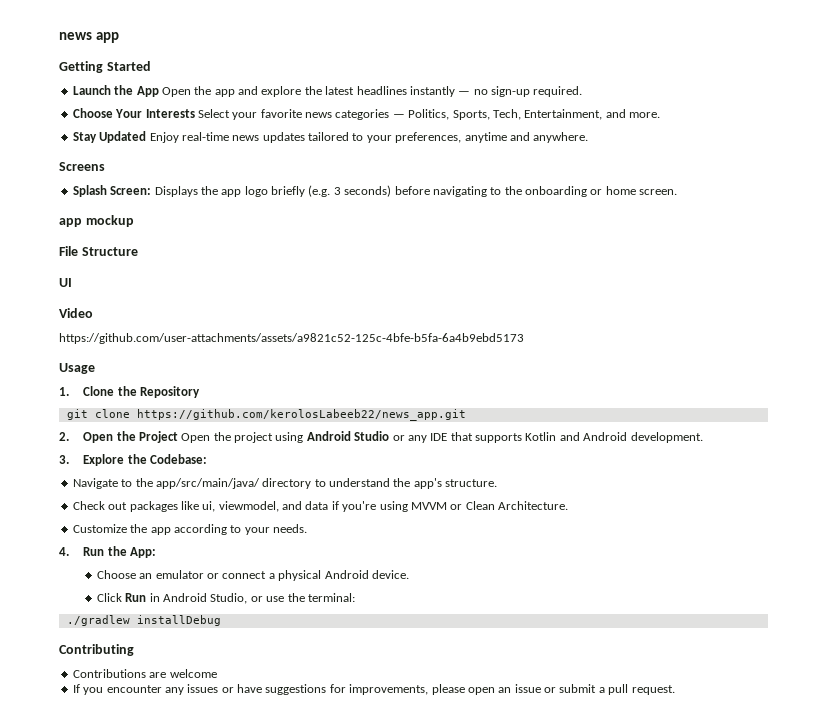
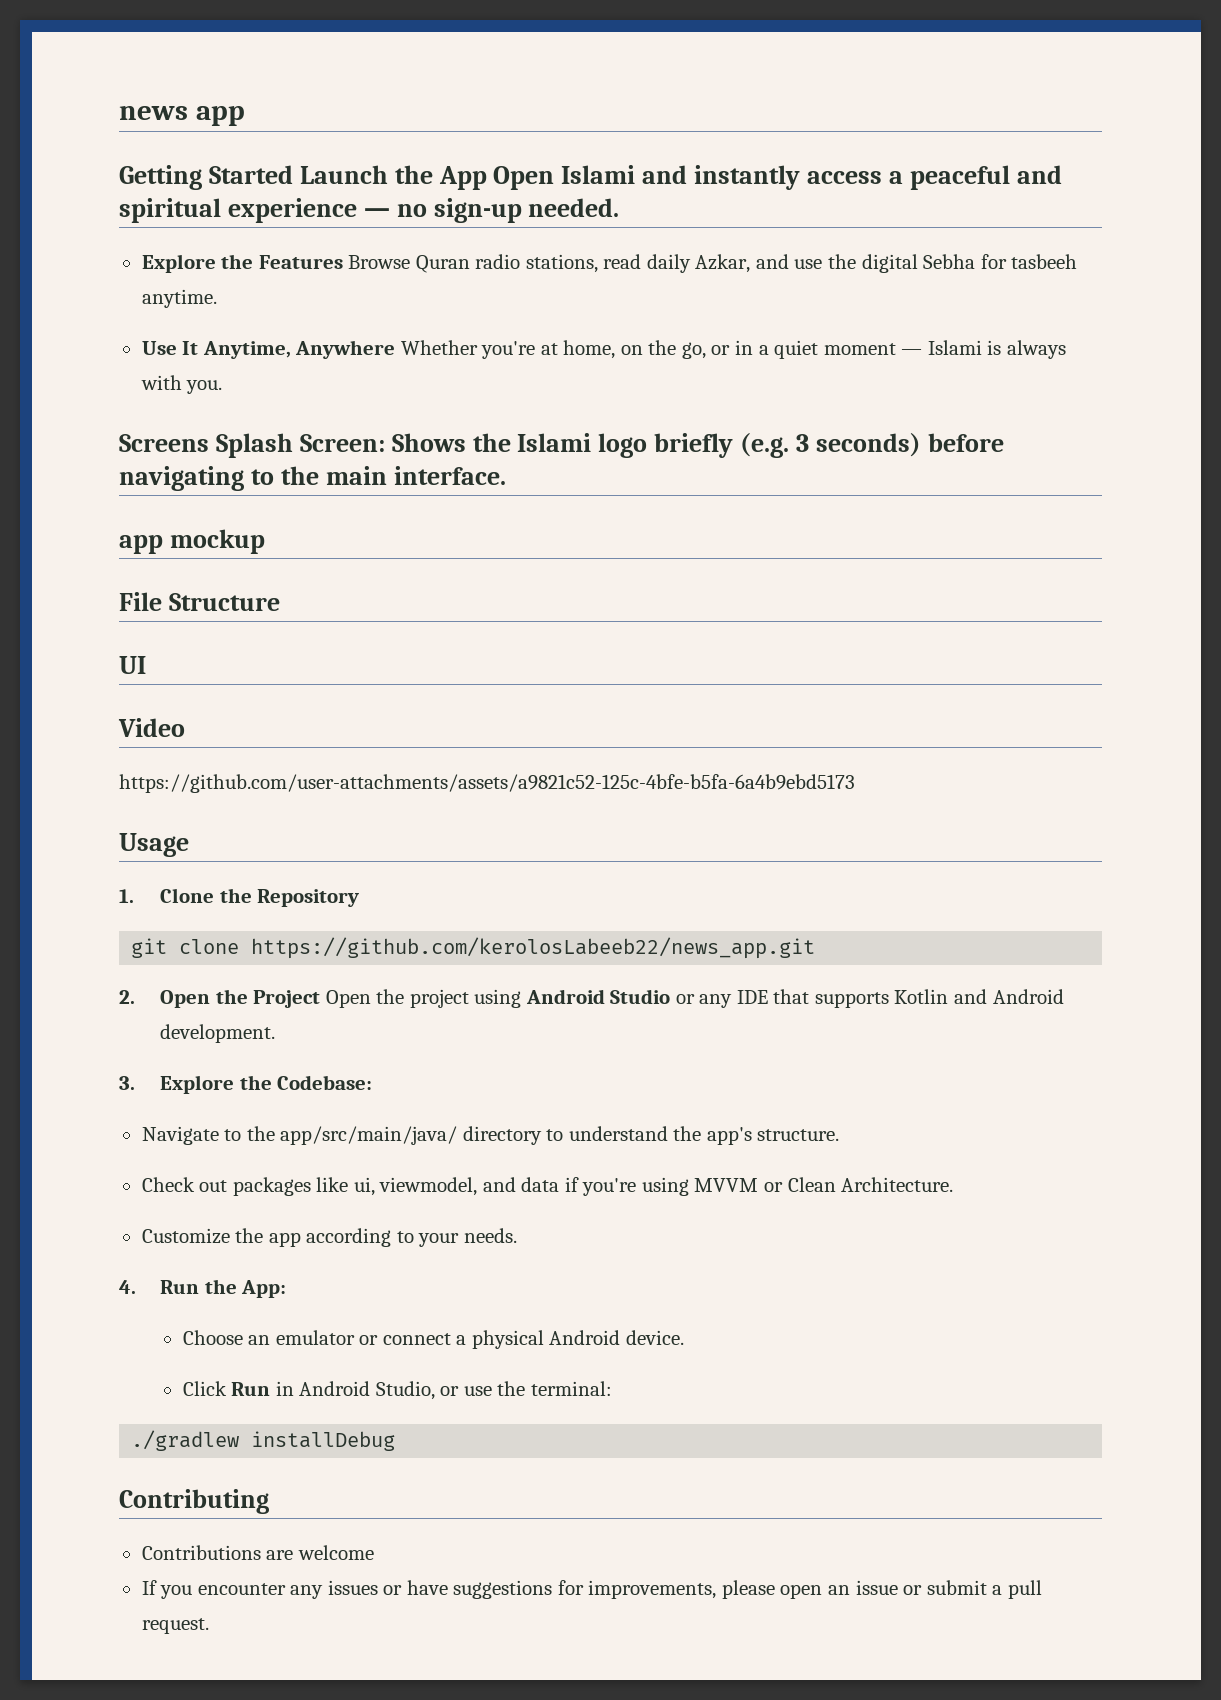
- Getting Started
- Launch the App Open the app and explore the latest headlines instantly — no sign-up required.
- Choose Your Interests Select your favorite news categories — Politics, Sports, Tech, Entertainment, and more.
- Stay Updated Enjoy real-time news updates tailored to your preferences, anytime and anywhere.
+ Getting Started Launch the App Open Islami and instantly access a peaceful and spiritual experience — no sign-up needed.
+ Explore the Features Browse Quran radio stations, read daily Azkar, and use the digital Sebha for tasbeeh anytime.
+ Use It Anytime, Anywhere Whether you're at home, on the go, or in a quiet moment — Islami is always with you.
- Screens
- Splash Screen: Displays the app logo briefly (e.g. 3 seconds) before navigating to the onboarding or home screen.
+ Screens Splash Screen: Shows the Islami logo briefly (e.g. 3 seconds) before navigating to the main interface.

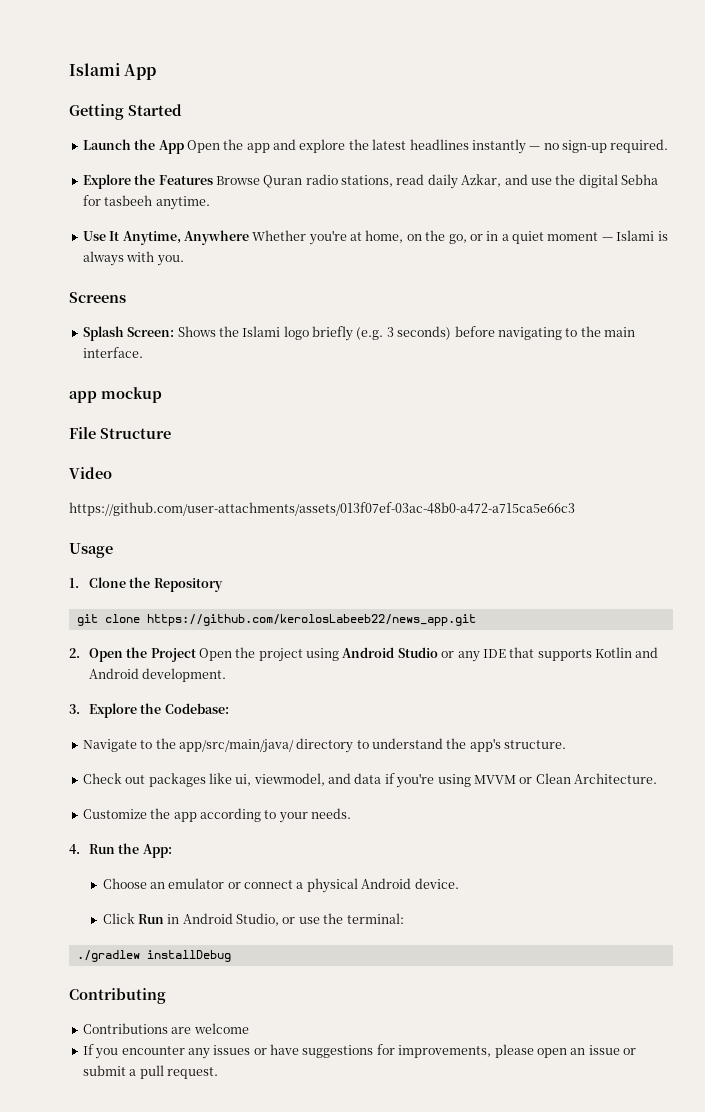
- news app
+ Islami App
- Getting Started Launch the App Open Islami and instantly access a peaceful and spiritual experience — no sign-up needed.
+ Getting Started
+ Launch the App Open the app and explore the latest headlines instantly — no sign-up required.
- Screens Splash Screen: Shows the Islami logo briefly (e.g. 3 seconds) before navigating to the main interface.
+ Screens
+ Splash Screen: Shows the Islami logo briefly (e.g. 3 seconds) before navigating to the main interface.
- UI
- https://github.com/user-attachments/assets/a9821c52-125c-4bfe-b5fa-6a4b9ebd5173
+ https://github.com/user-attachments/assets/013f07ef-03ac-48b0-a472-a715ca5e66c3

